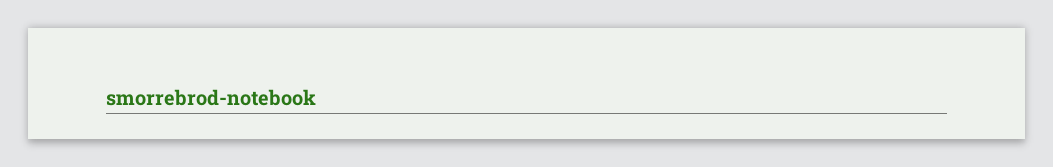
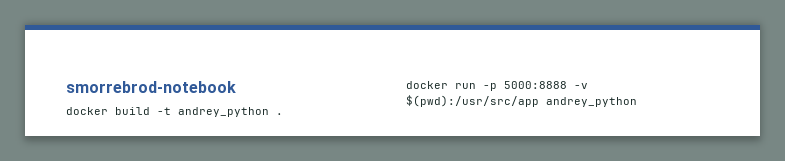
+ docker build -t andrey_python .
+ docker run -p 5000:8888 -v $(pwd):/usr/src/app andrey_python

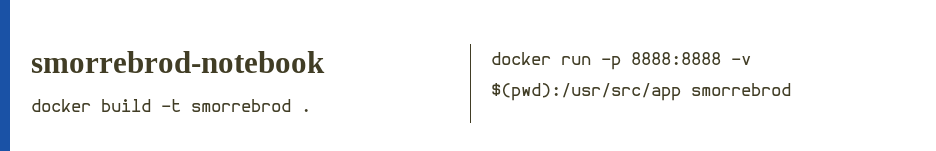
- docker build -t andrey_python .
+ docker build -t smorrebrod .
- docker run -p 5000:8888 -v $(pwd):/usr/src/app andrey_python
+ docker run -p 8888:8888 -v $(pwd):/usr/src/app smorrebrod

